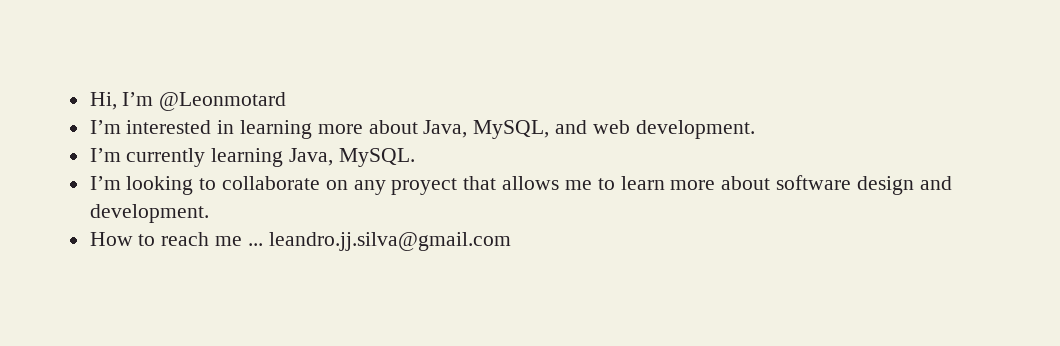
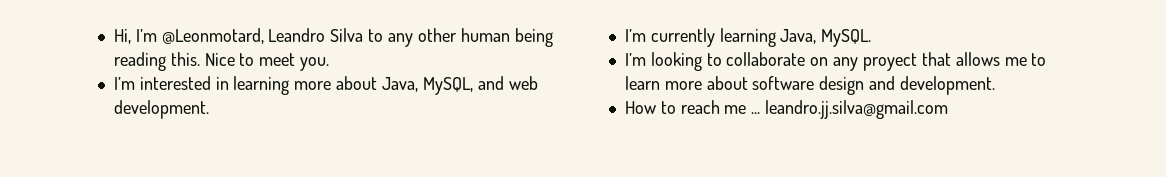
- Hi, I’m @Leonmotard
+ Hi, I’m @Leonmotard, Leandro Silva to any other human being reading this. Nice to meet you.

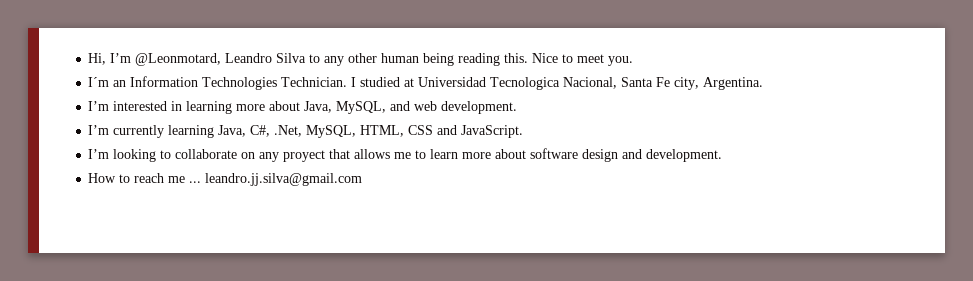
+ I´m an Information Technologies Technician. I studied at Universidad Tecnologica Nacional, Santa Fe city, Argentina.
- I’m currently learning Java, MySQL.
+ I’m currently learning Java, C#, .Net, MySQL, HTML, CSS and JavaScript.

